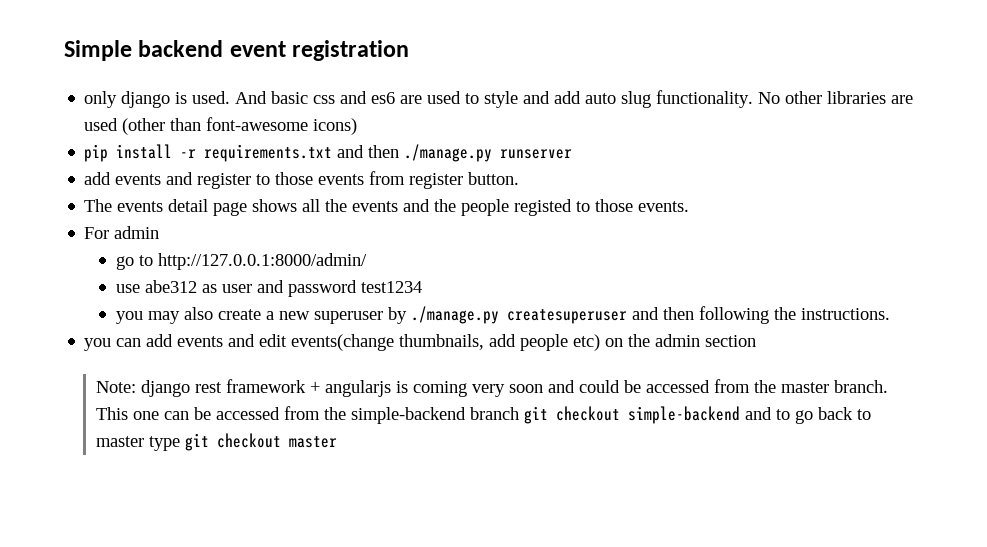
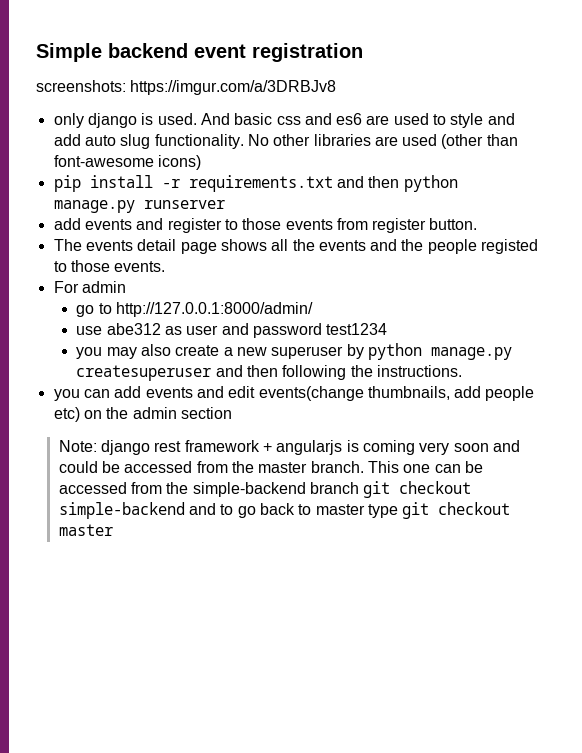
+ screenshots: https://imgur.com/a/3DRBJv8
- pip install -r requirements.txt and then ./manage.py runserver
+ pip install -r requirements.txt and then python manage.py runserver
- you may also create a new superuser by ./manage.py createsuperuser and then following the instructions.
+ you may also create a new superuser by python manage.py createsuperuser and then following the instructions.

